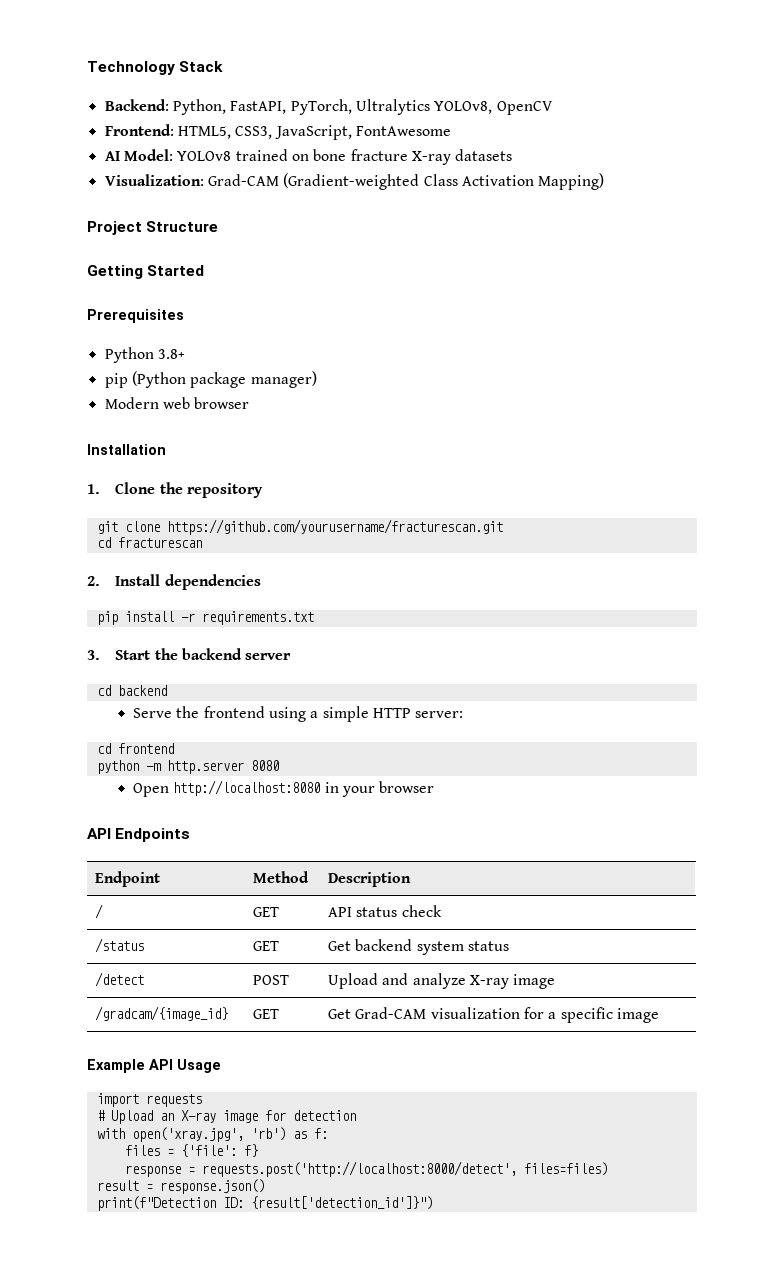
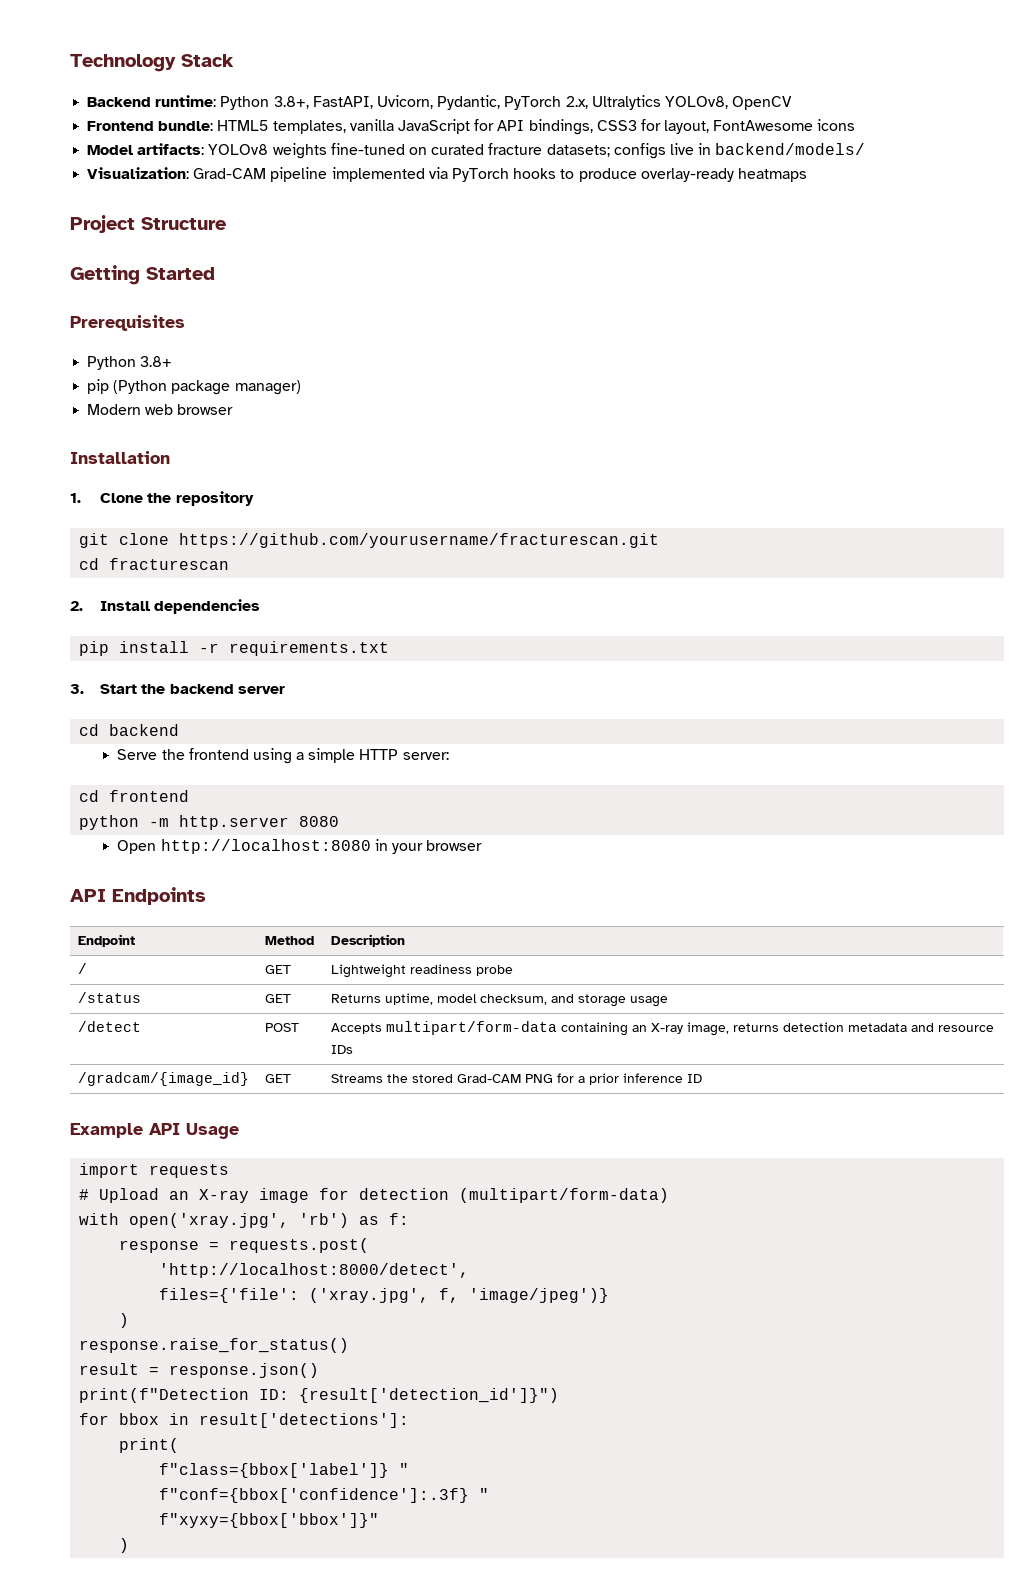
- Backend: Python, FastAPI, PyTorch, Ultralytics YOLOv8, OpenCV
- Frontend: HTML5, CSS3, JavaScript, FontAwesome
- AI Model: YOLOv8 trained on bone fracture X-ray datasets
- Visualization: Grad-CAM (Gradient-weighted Class Activation Mapping)
+ Backend runtime: Python 3.8+, FastAPI, Uvicorn, Pydantic, PyTorch 2.x, Ultralytics YOLOv8, OpenCV
+ Frontend bundle: HTML5 templates, vanilla JavaScript for API bindings, CSS3 for layout, FontAwesome icons
+ Model artifacts: YOLOv8 weights fine-tuned on curated fracture datasets; configs live in backend/models/
+ Visualization: Grad-CAM pipeline implemented via PyTorch hooks to produce overlay-ready heatmaps
- / | GET | API status check
+ / | GET | Lightweight readiness probe
- /status | GET | Get backend system status
- /detect | POST | Upload and analyze X-ray image
- /gradcam/{image_id} | GET | Get Grad-CAM visualization for a specific image
+ /status | GET | Returns uptime, model checksum, and storage usage
+ /detect | POST | Accepts multipart/form-data containing an X-ray image, returns detection metadata and resource IDs
+ /gradcam/{image_id} | GET | Streams the stored Grad-CAM PNG for a prior inference ID
- # Upload an X-ray image for detection
+ # Upload an X-ray image for detection (multipart/form-data)
- files = {'file': f}
- response = requests.post('http://localhost:8000/detect', files=files)
+ response = requests.post(
+ 'http://localhost:8000/detect',
+ files={'file': ('xray.jpg', f, 'image/jpeg')}
+ )
+ response.raise_for_status()
+ for bbox in result['detections']:
+ print(
+ f"class={bbox['label']} "
+ f"conf={bbox['confidence']:.3f} "
+ f"xyxy={bbox['bbox']}"
+ )

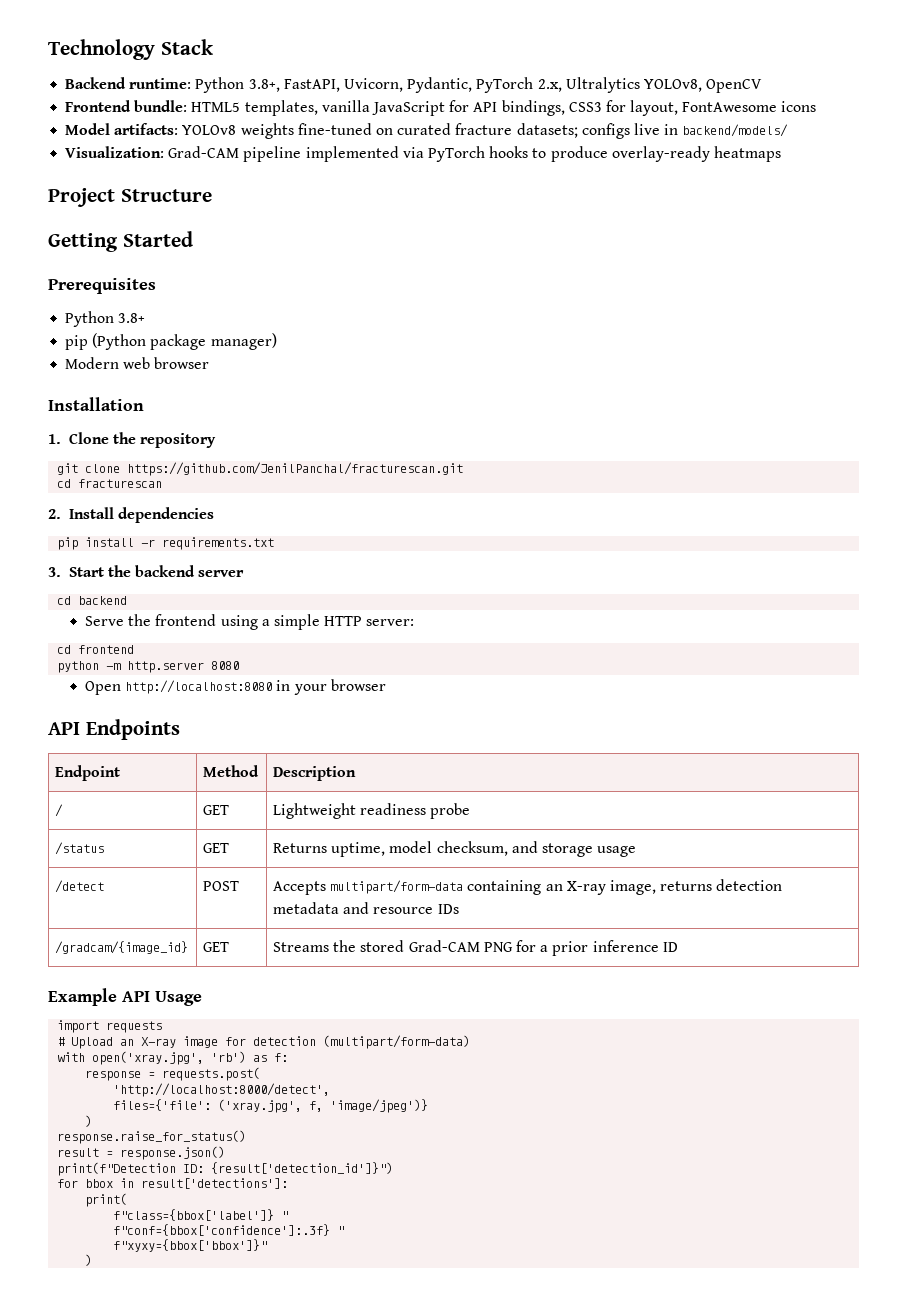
- git clone https://github.com/yourusername/fracturescan.git
+ git clone https://github.com/JenilPanchal/fracturescan.git

